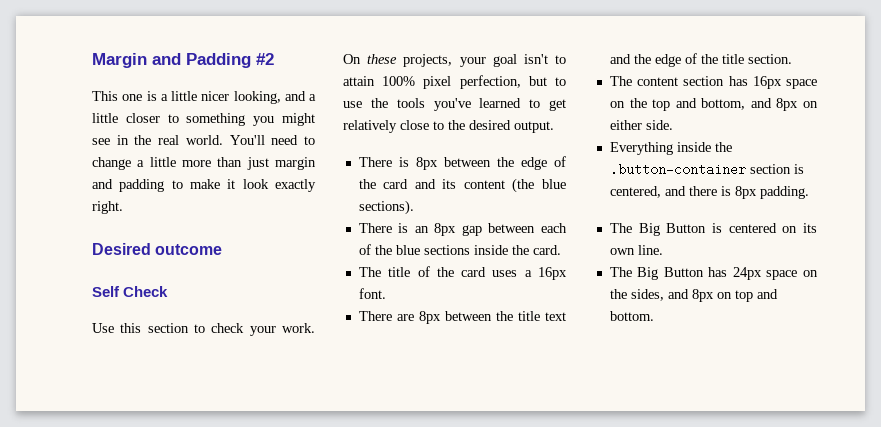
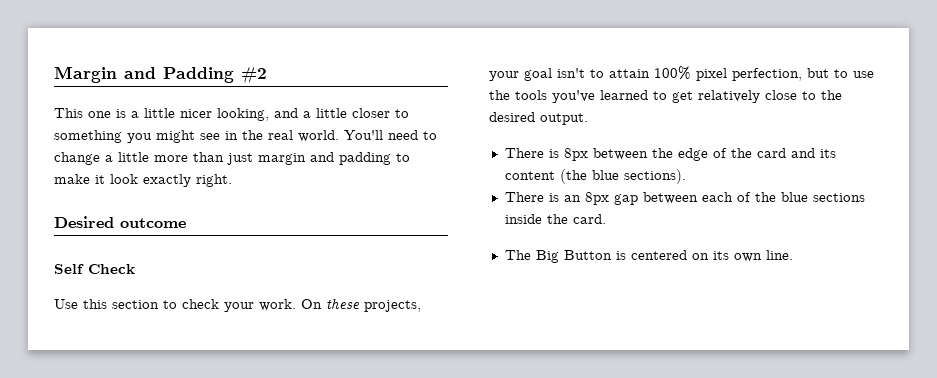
- The title of the card uses a 16px font.
- There are 8px between the title text and the edge of the title section.
- The content section has 16px space on the top and bottom, and 8px on either side.
- Everything inside the .button-container section is centered, and there is 8px padding.
- The Big Button has 24px space on the sides, and 8px on top and bottom.

